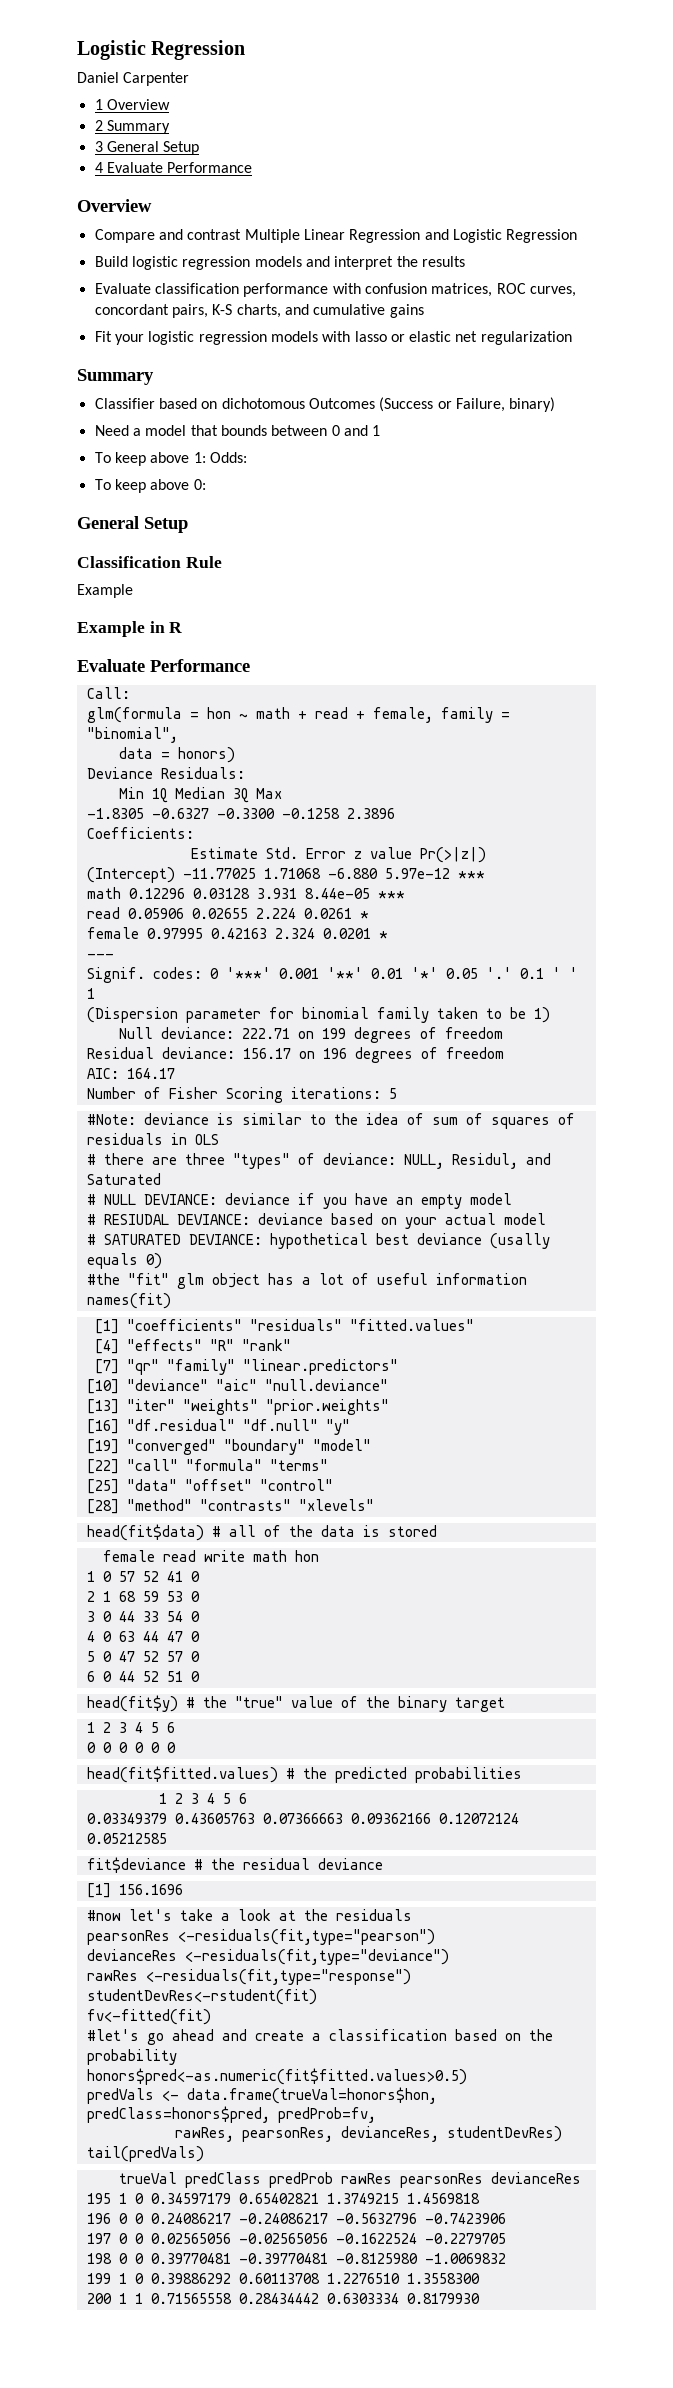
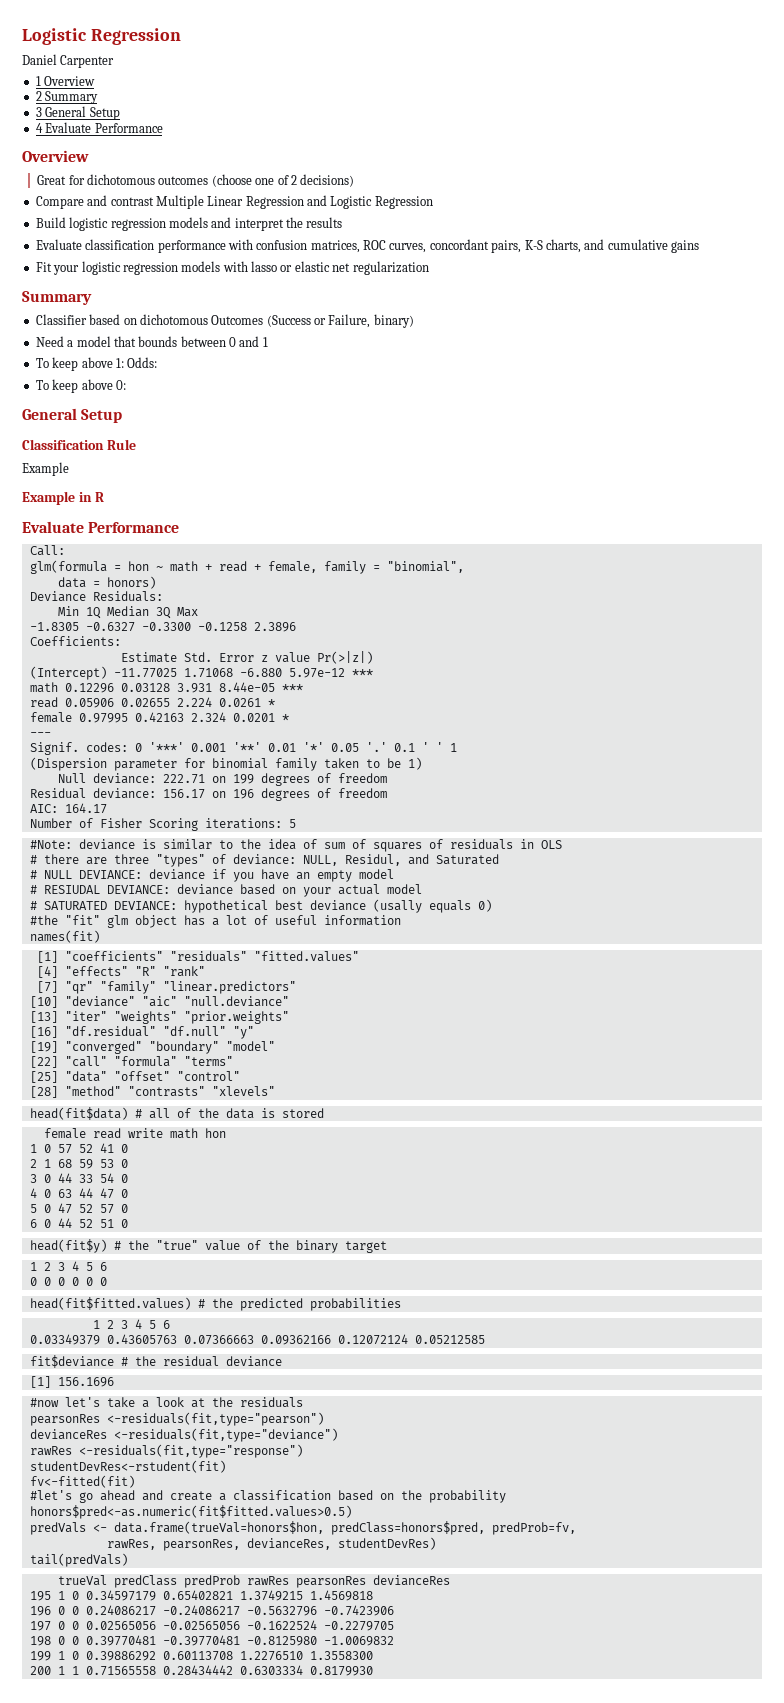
+ Great for dichotomous outcomes (choose one of 2 decisions)

